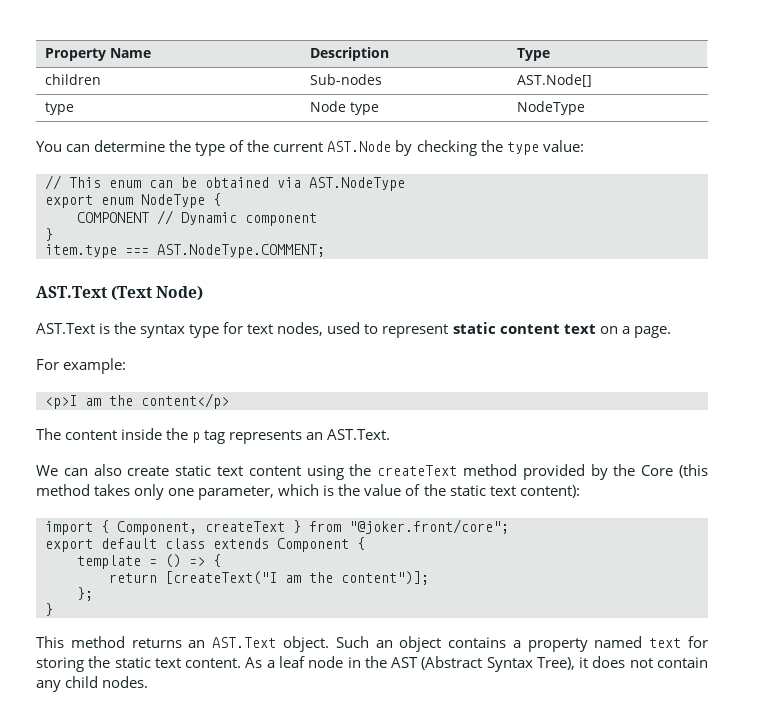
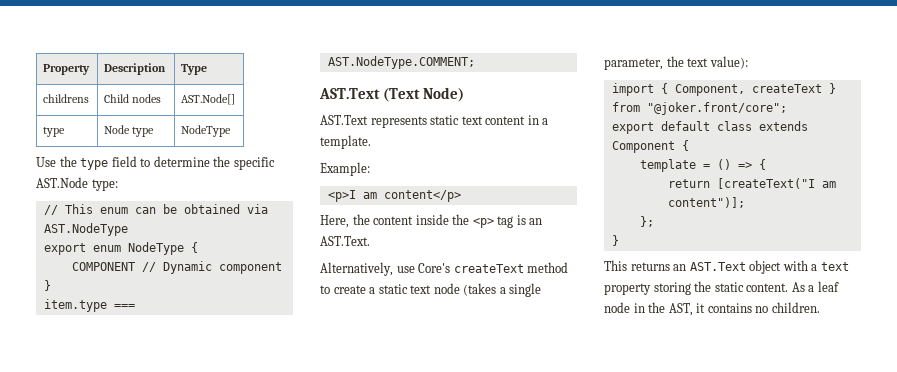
- Property Name | Description | Type
+ Property | Description | Type
- children | Sub-nodes | AST.Node[]
+ childrens | Child nodes | AST.Node[]
- You can determine the type of the current AST.Node by checking the type value:
+ Use the type field to determine the specific AST.Node type:
- AST.Text is the syntax type for text nodes, used to represent static content text on a page.
- For example:
+ AST.Text represents static text content in a template.
+ Example:
- <p>I am the content</p>
+ <p>I am content</p>
- The content inside the p tag represents an AST.Text.
+ Here, the content inside the <p> tag is an AST.Text.
- We can also create static text content using the createText method provided by the Core (this method takes only one parameter, which is the value of the static text content):
+ Alternatively, use Core's createText method to create a static text node (takes a single parameter, the text value):
- return [createText("I am the content")];
+ return [createText("I am content")];
- This method returns an AST.Text object. Such an object contains a property named text for storing the static text content.
+ This returns an AST.Text object with a text property storing the static content.
- As a leaf node in the AST (Abstract Syntax Tree), it does not contain any child nodes.
+ As a leaf node in the AST, it contains no children.

